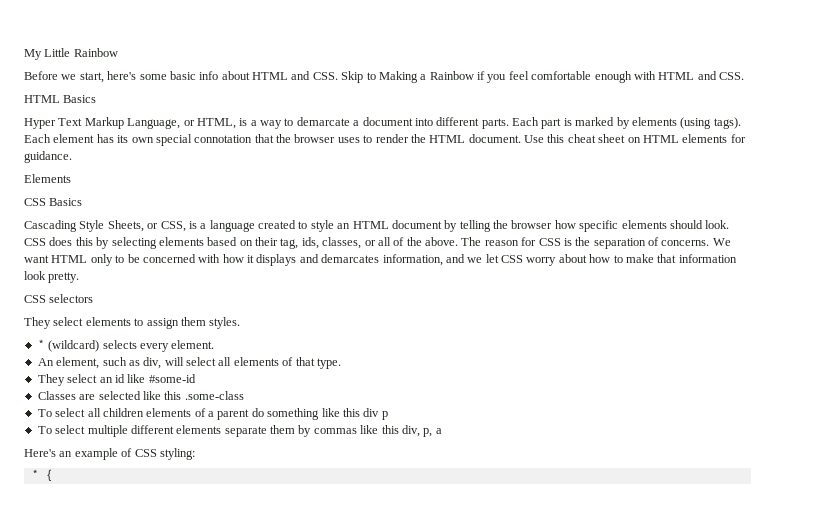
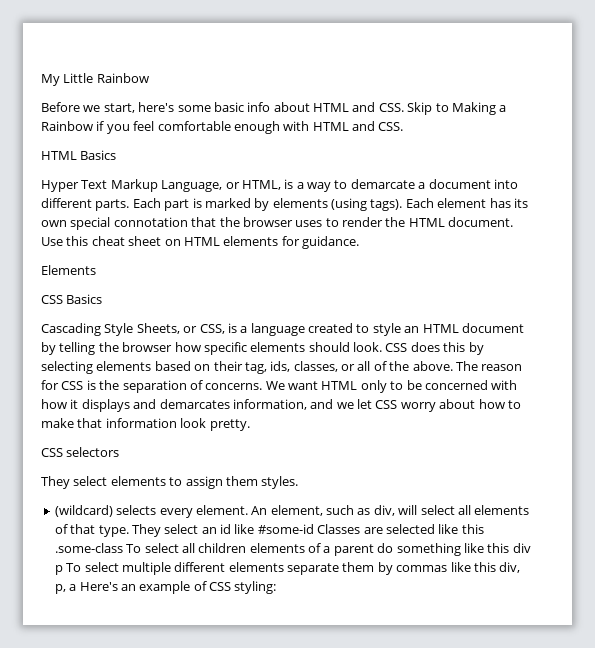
- * (wildcard) selects every element.
- An element, such as div, will select all elements of that type.
- They select an id like #some-id
- Classes are selected like this .some-class
- To select all children elements of a parent do something like this div p
- To select multiple different elements separate them by commas like this div, p, a
- Here's an example of CSS styling:
+ (wildcard) selects every element. An element, such as div, will select all elements of that type. They select an id like #some-id Classes are selected like this .some-class To select all children elements of a parent do something like this div p To select multiple different elements separate them by commas like this div, p, a Here's an example of CSS styling:
- * {

